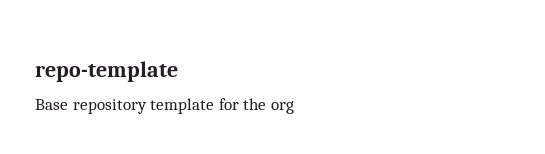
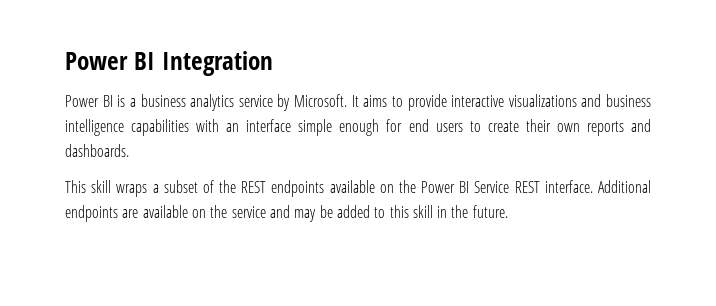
- repo-template
- Base repository template for the org
+ Power BI Integration
+ Power BI is a business analytics service by Microsoft. It aims to provide interactive visualizations and business intelligence capabilities with an interface simple enough for end users to create their own reports and dashboards.
+ This skill wraps a subset of the REST endpoints available on the Power BI Service REST interface. Additional endpoints are available on the service and may be added to this skill in the future.

